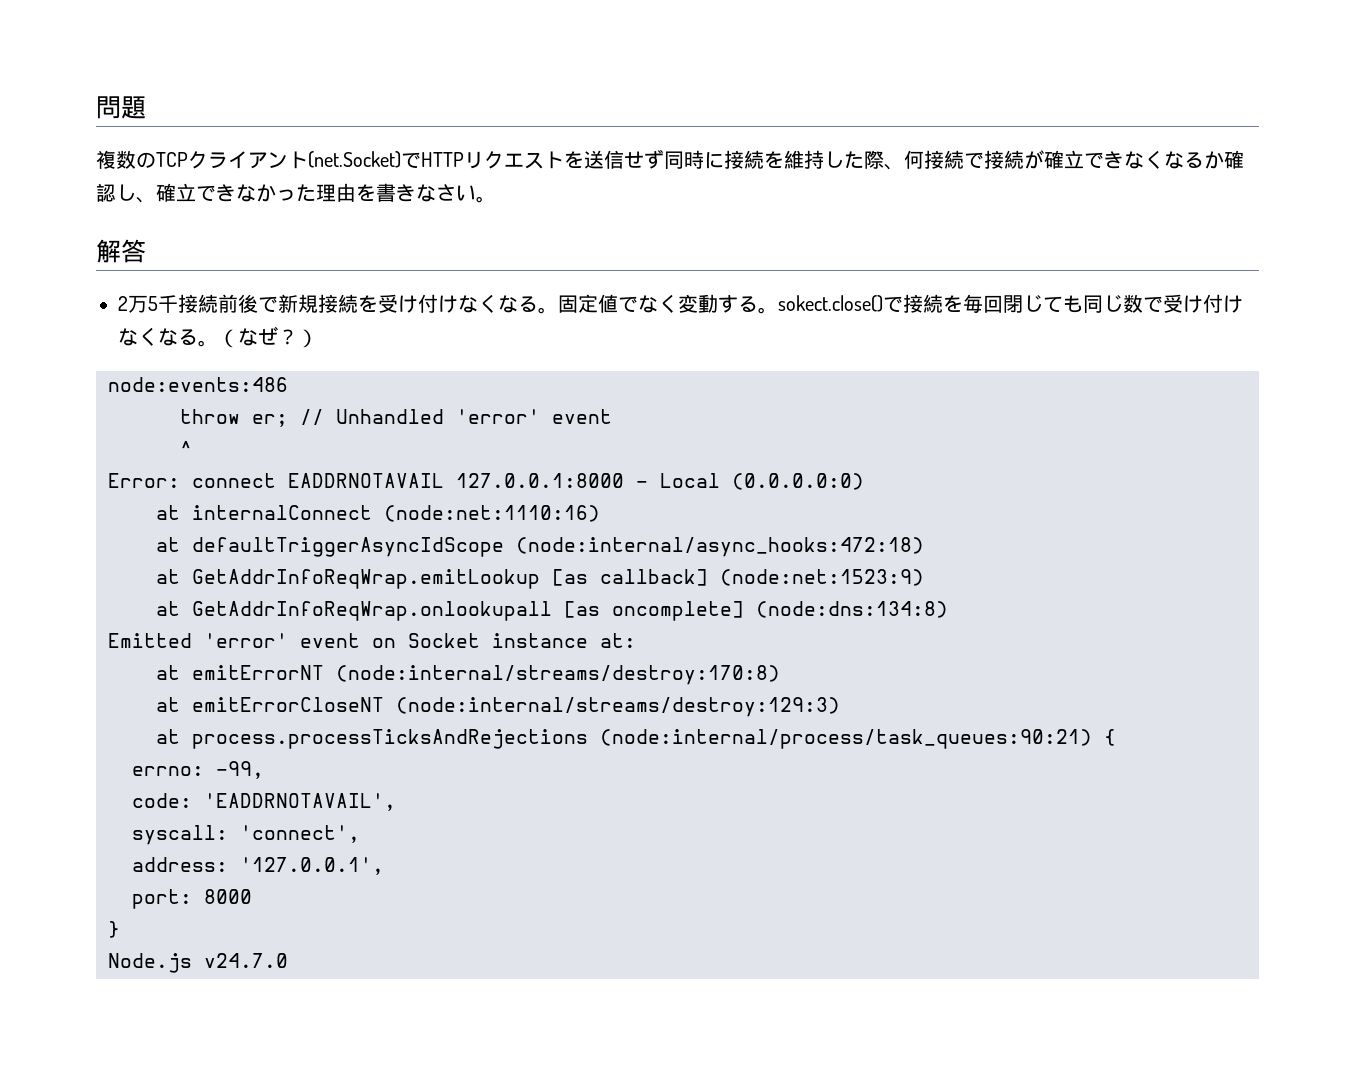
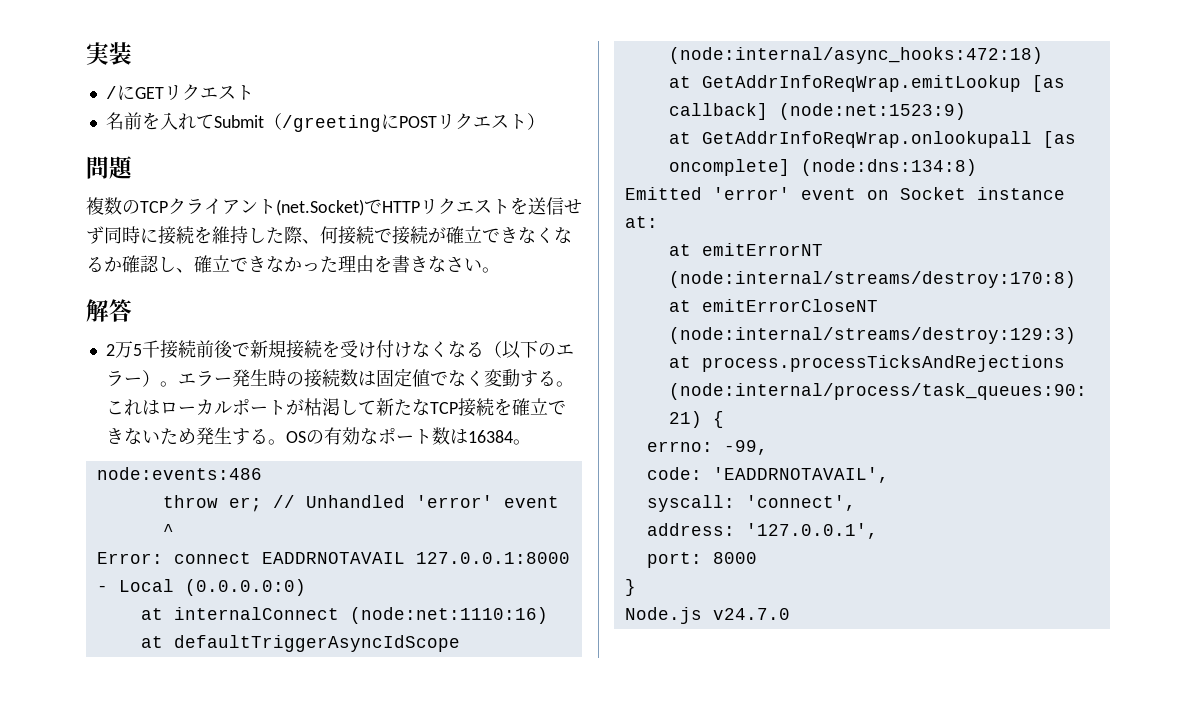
+ 実装
+ /にGETリクエスト
+ 名前を入れてSubmit（/greetingにPOSTリクエスト）
- 2万5千接続前後で新規接続を受け付けなくなる。固定値でなく変動する。sokect.close()で接続を毎回閉じても同じ数で受け付けなくなる。（なぜ？）
+ 2万5千接続前後で新規接続を受け付けなくなる（以下のエラー）。エラー発生時の接続数は固定値でなく変動する。これはローカルポートが枯渇して新たなTCP接続を確立できないため発生する。OSの有効なポート数は16384。

